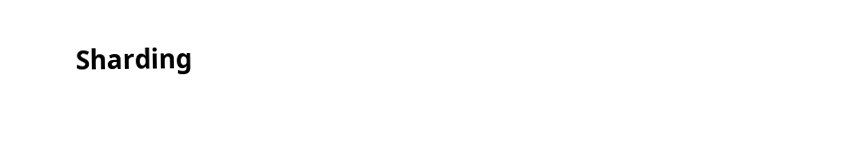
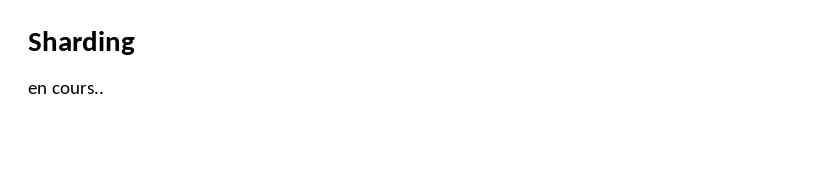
+ en cours..

